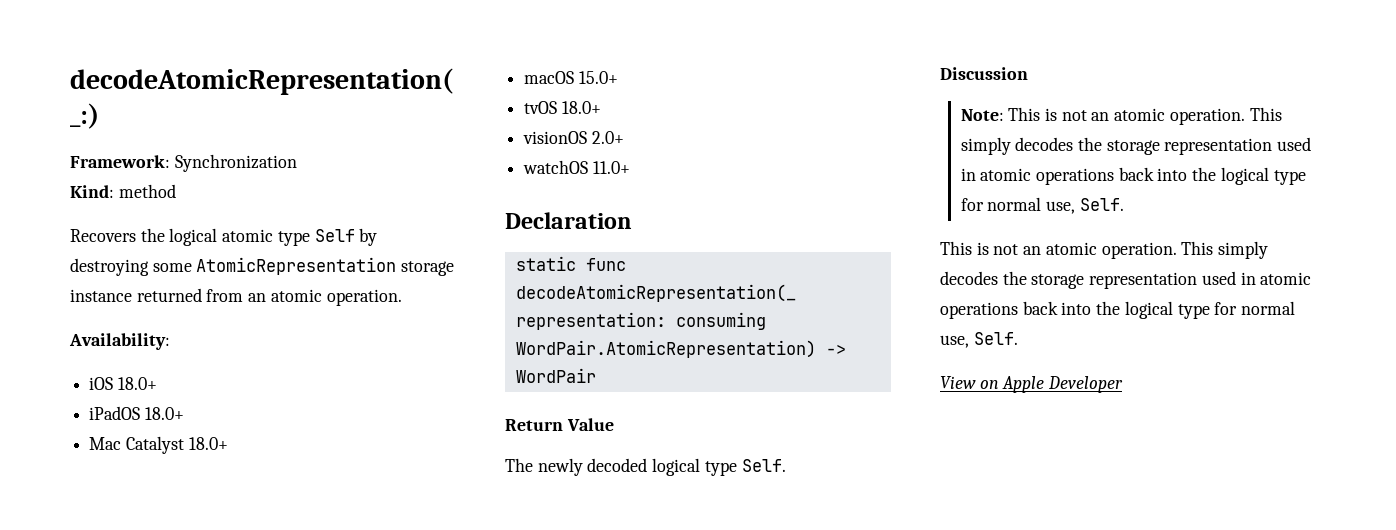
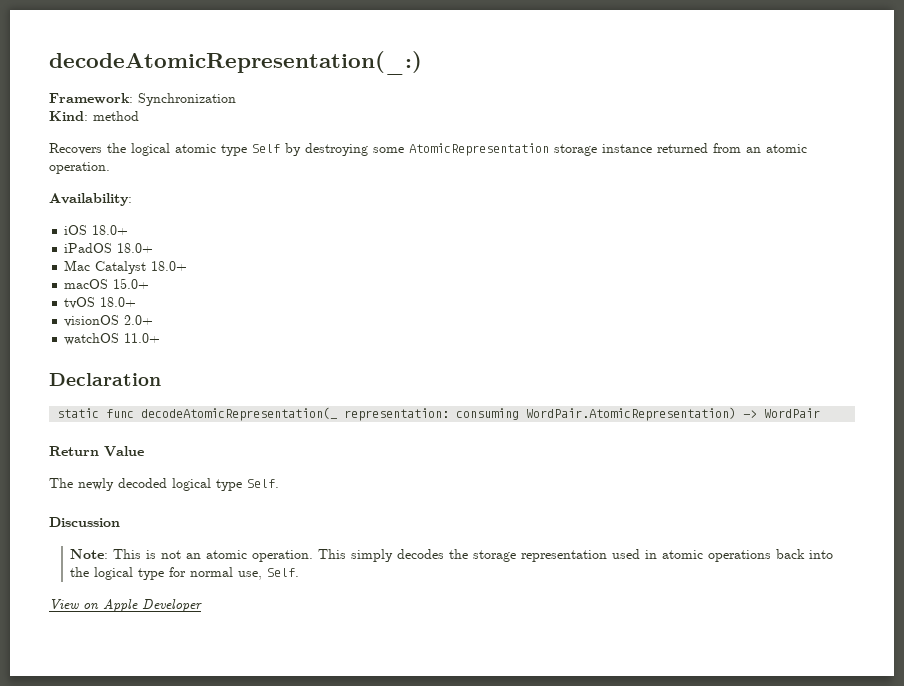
  Note: This is not an atomic operation. This simply decodes the storage representation used in atomic operations back into the logical type for normal use, Self.
- This is not an atomic operation. This simply decodes the storage representation used in atomic operations back into the logical type for normal use, Self.

